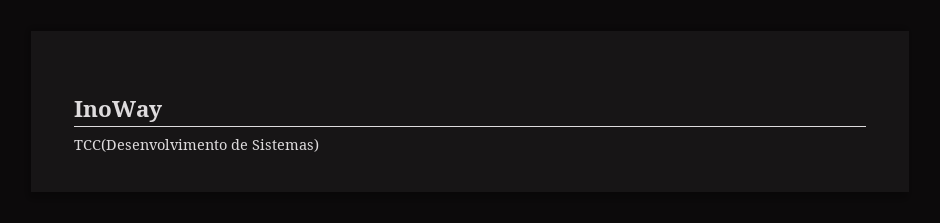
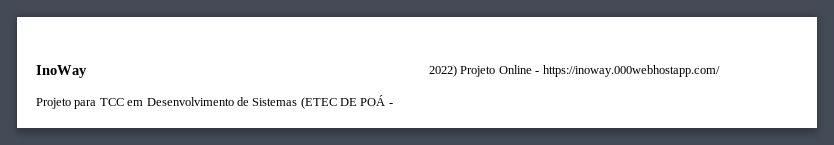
- TCC(Desenvolvimento de Sistemas)
+ Projeto para TCC em Desenvolvimento de Sistemas (ETEC DE POÁ - 2022) Projeto Online - https://inoway.000webhostapp.com/

